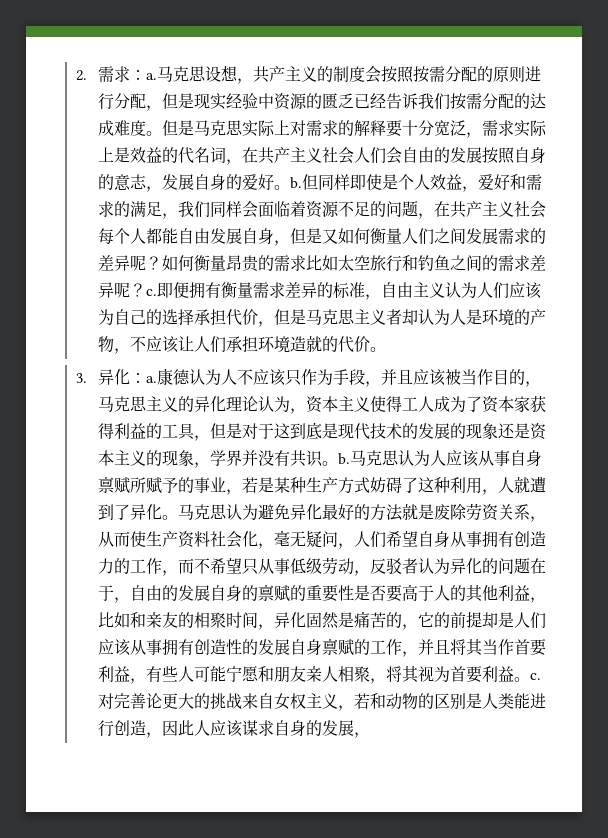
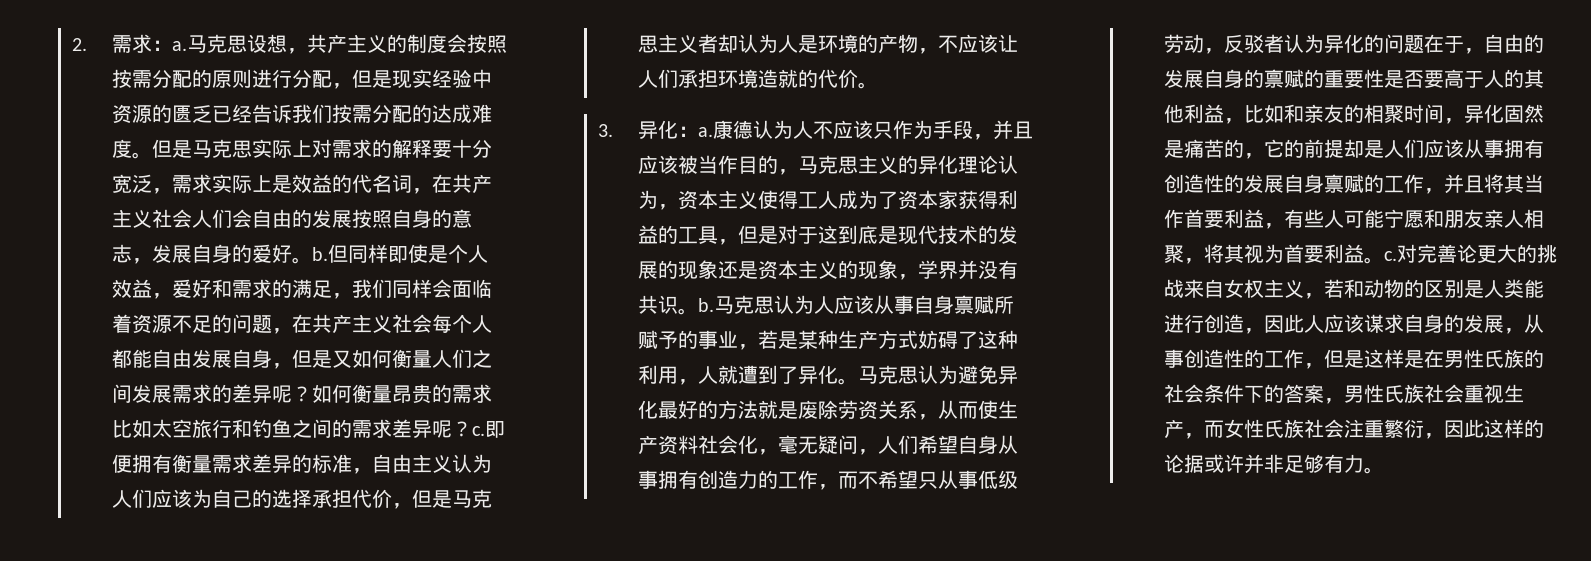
- 对完善论更大的挑战来自女权主义，若和动物的区别是人类能进行创造，因此人应该谋求自身的发展，
+ 对完善论更大的挑战来自女权主义，若和动物的区别是人类能进行创造，因此人应该谋求自身的发展，从事创造性的工作，但是这样是在男性氏族的社会条件下的答案，男性氏族社会重视生产，而女性氏族社会注重繁衍，因此这样的论据或许并非足够有力。

